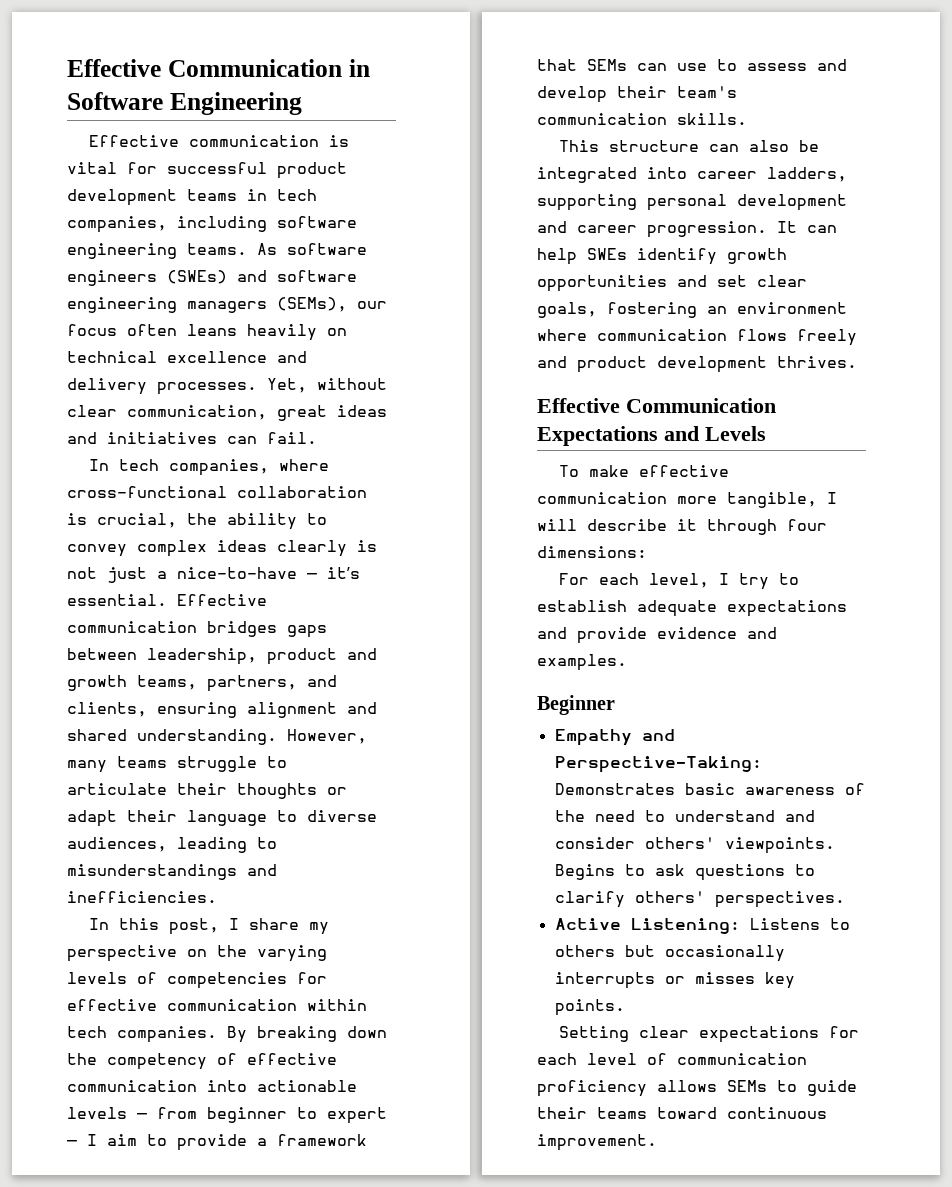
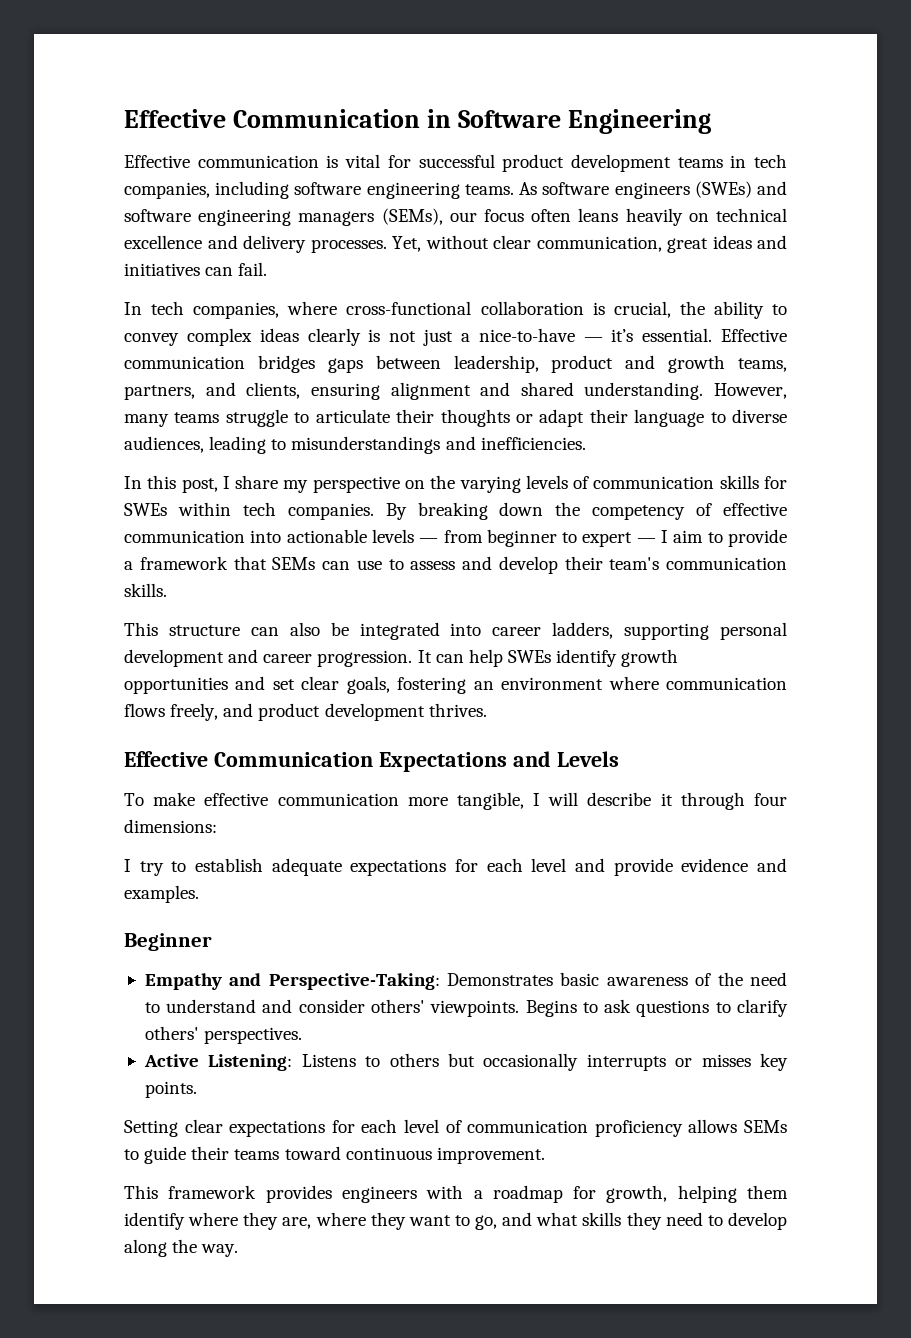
- In this post, I share my perspective on the varying levels of competencies for effective communication within tech companies.
+ In this post, I share my perspective on the varying levels of communication skills for SWEs within tech companies.
- It can help SWEs identify growth opportunities and set clear goals, fostering an environment where communication flows freely and product development thrives.
+ It can help SWEs identify growth opportunities and set clear goals, fostering an environment where communication flows freely, and product development thrives.
- For each level, I try to establish adequate expectations and provide evidence and examples.
+ I try to establish adequate expectations for each level and provide evidence and examples.
+ This framework provides engineers with a roadmap for growth, helping them identify where they are, where they want to go, and what skills they need to develop along the way.

